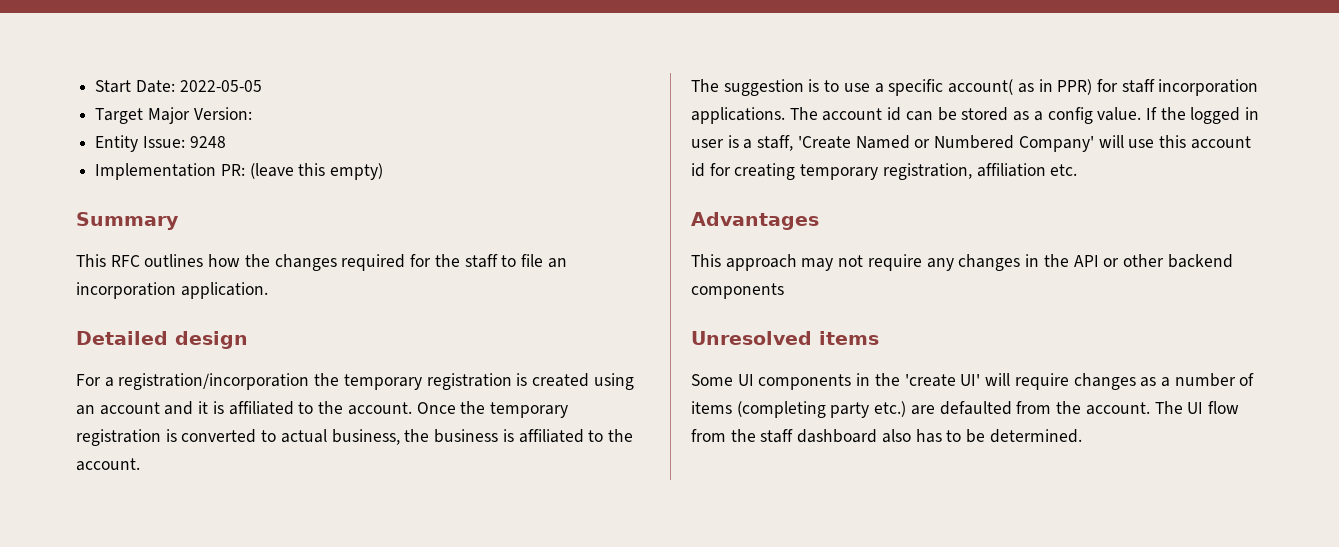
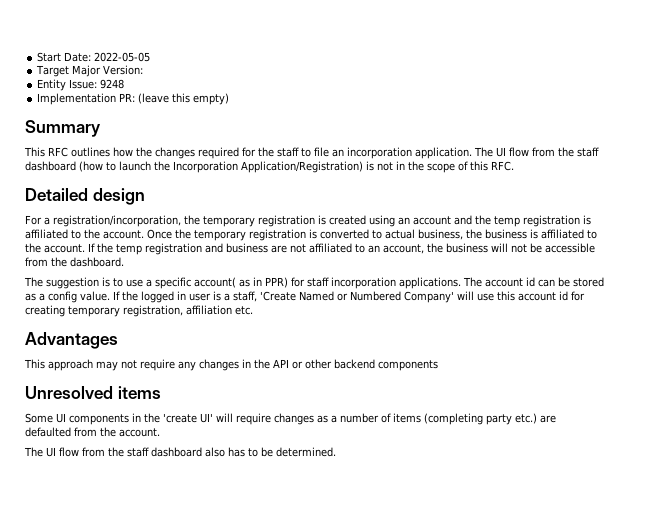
+ The UI flow from the staff dashboard (how to launch the Incorporation Application/Registration) is not in the scope of this RFC.
- For a registration/incorporation the temporary registration is created using an account and it is affiliated to the account.
+ For a registration/incorporation, the temporary registration is created using an account and the temp registration is affiliated to the account.
+ If the temp registration and business are not affiliated to an account, the business will not be accessible from the dashboard.
- Some UI components in the 'create UI' will require changes as a number of items (completing party etc.) are defaulted from the account. The UI flow from the staff dashboard also has to be determined.
+ Some UI components in the 'create UI' will require changes as a number of items (completing party etc.) are defaulted from the account.
+ The UI flow from the staff dashboard also has to be determined.

